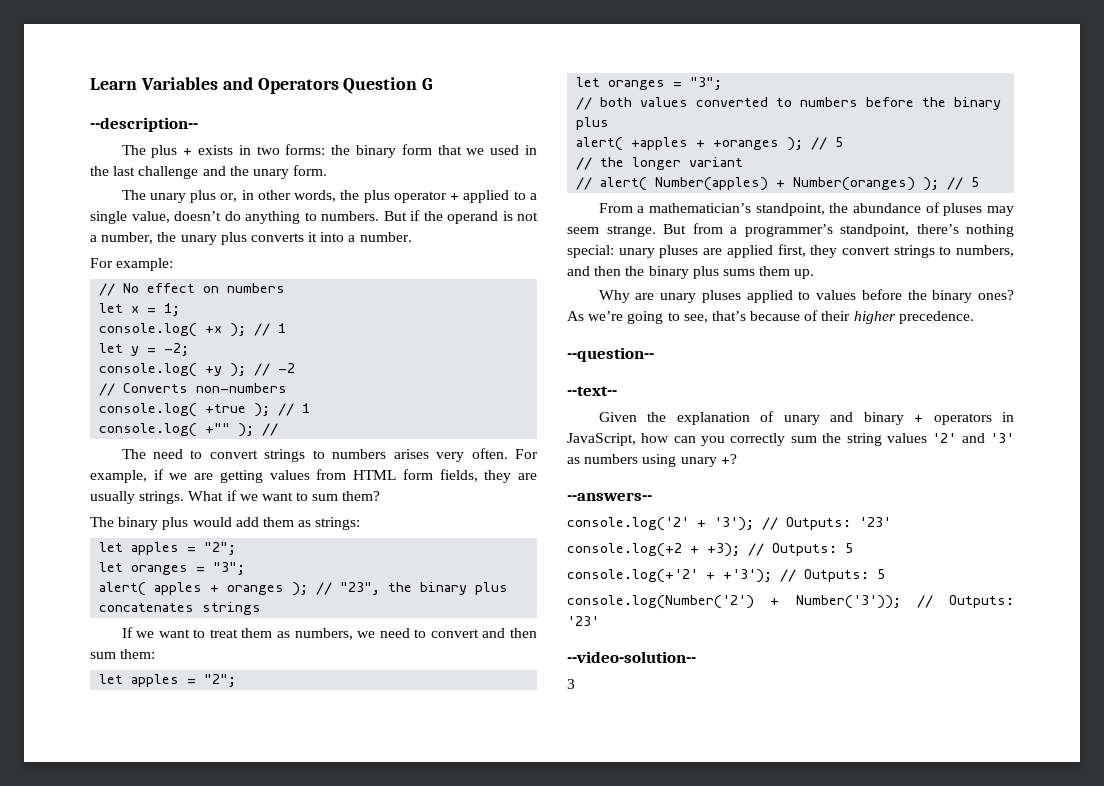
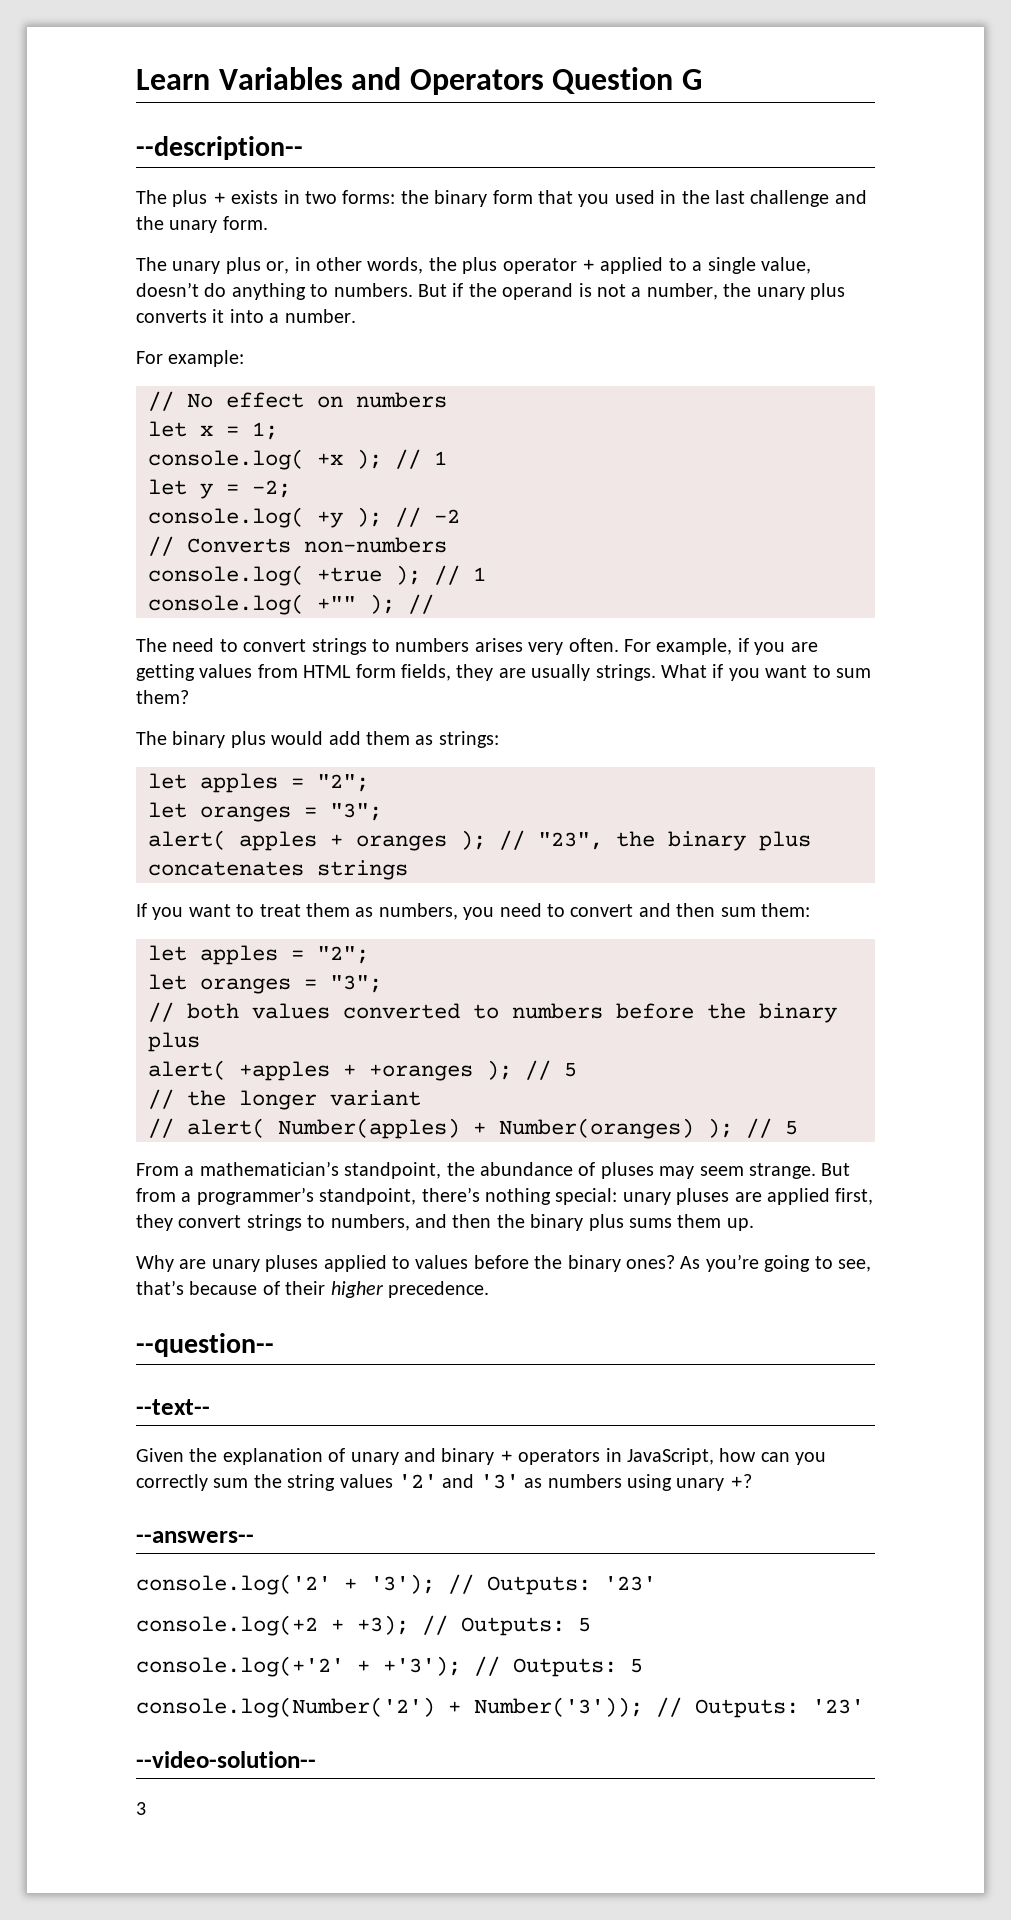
- The plus + exists in two forms: the binary form that we used in the last challenge and the unary form.
+ The plus + exists in two forms: the binary form that you used in the last challenge and the unary form.
- For example, if we are getting values from HTML form fields, they are usually strings.
+ For example, if you are getting values from HTML form fields, they are usually strings.
- What if we want to sum them?
+ What if you want to sum them?
- If we want to treat them as numbers, we need to convert and then sum them:
+ If you want to treat them as numbers, you need to convert and then sum them:
- As we’re going to see, that’s because of their higher precedence.
+ As you’re going to see, that’s because of their higher precedence.

